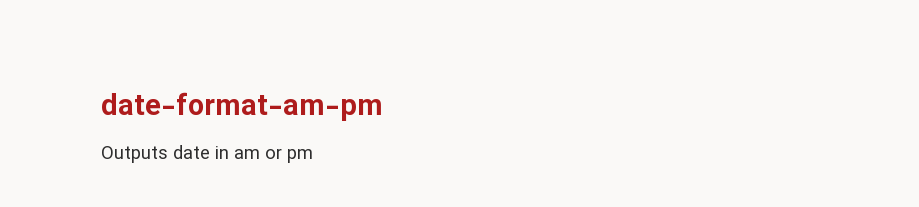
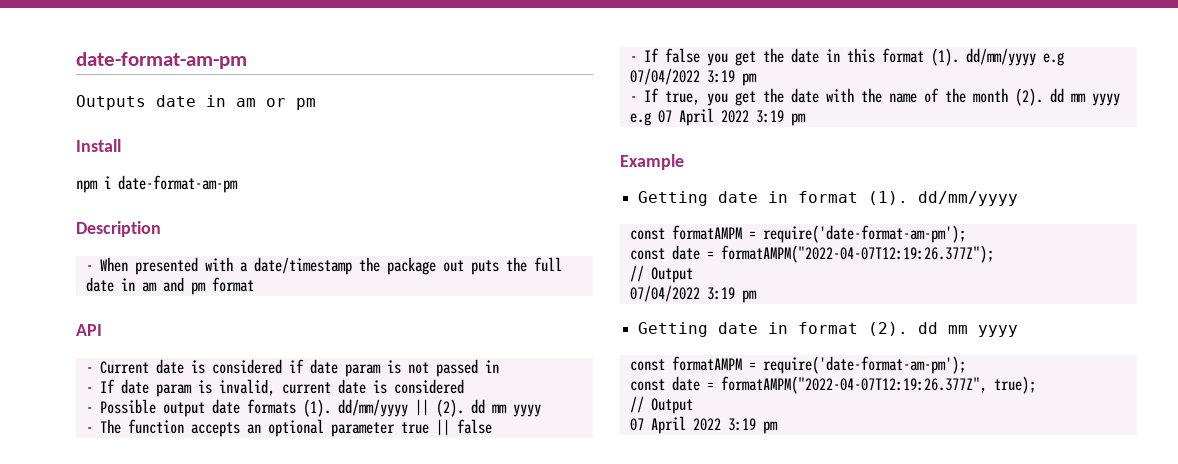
+ Install
+ npm i date-format-am-pm
+ Description
+ - When presented with a date/timestamp the package out puts the full date in am and pm format
+ API
+ - Current date is considered if date param is not passed in
+ - If date param is invalid, current date is considered
+ - Possible output date formats (1). dd/mm/yyyy || (2). dd mm yyyy
+ - The function accepts an optional parameter true || false
+ - If false you get the date in this format (1). dd/mm/yyyy e.g 07/04/2022 3:19 pm
+ - If true, you get the date with the name of the month (2). dd mm yyyy e.g 07 April 2022 3:19 pm
+ Example
+ Getting date in format (1). dd/mm/yyyy
+ const formatAMPM = require('date-format-am-pm');
+ const date = formatAMPM("2022-04-07T12:19:26.377Z");
+ // Output
+ 07/04/2022 3:19 pm
+ Getting date in format (2). dd mm yyyy
+ const formatAMPM = require('date-format-am-pm');
+ const date = formatAMPM("2022-04-07T12:19:26.377Z", true);
+ // Output
+ 07 April 2022 3:19 pm

